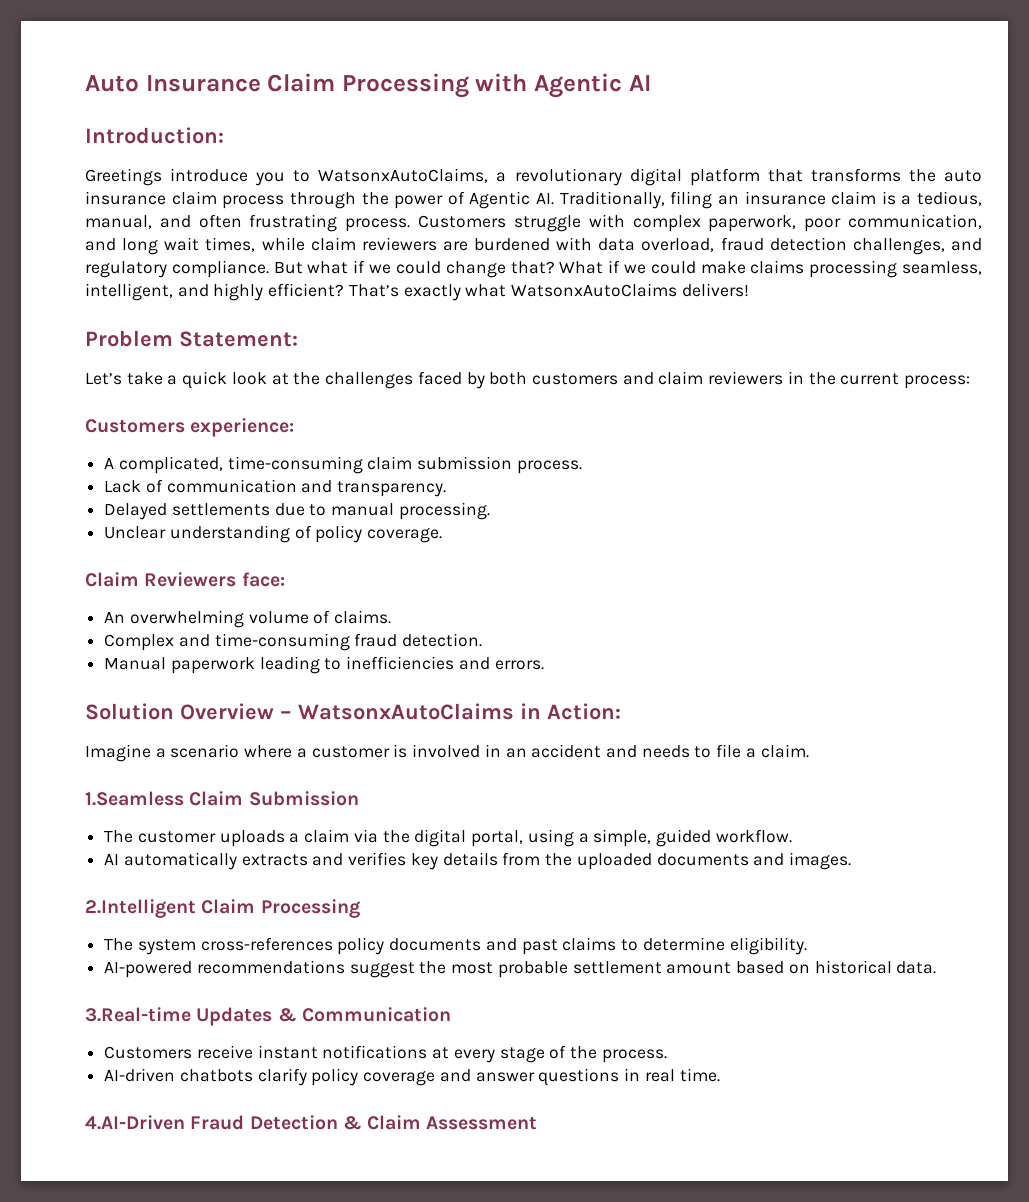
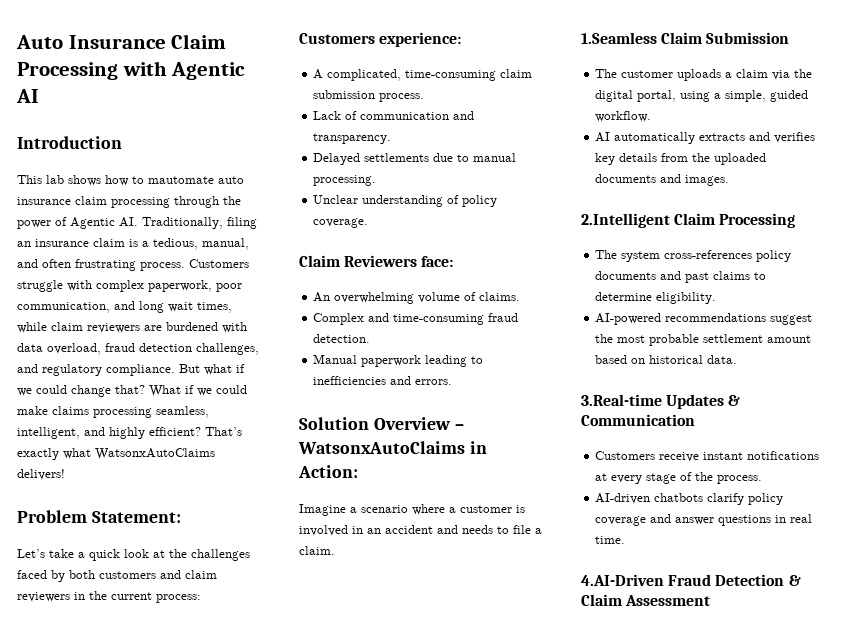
- Introduction:
- Greetings introduce you to WatsonxAutoClaims, a revolutionary digital platform that transforms the auto insurance claim process through the power of Agentic AI. Traditionally, filing an insurance claim is a tedious, manual, and often frustrating process.
+ Introduction
+ This lab shows how to mautomate auto insurance claim processing through the power of Agentic AI. Traditionally, filing an insurance claim is a tedious, manual, and often frustrating process.

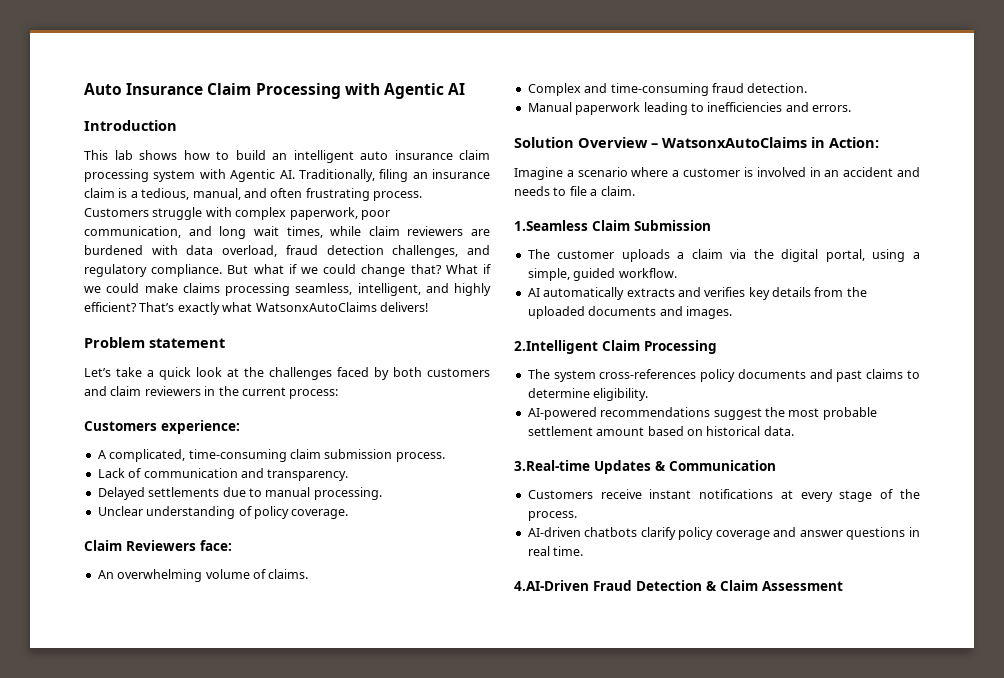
- This lab shows how to mautomate auto insurance claim processing through the power of Agentic AI. Traditionally, filing an insurance claim is a tedious, manual, and often frustrating process.
+ This lab shows how to build an intelligent auto insurance claim processing system with Agentic AI. Traditionally, filing an insurance claim is a tedious, manual, and often frustrating process.
- Problem Statement:
+ Problem statement

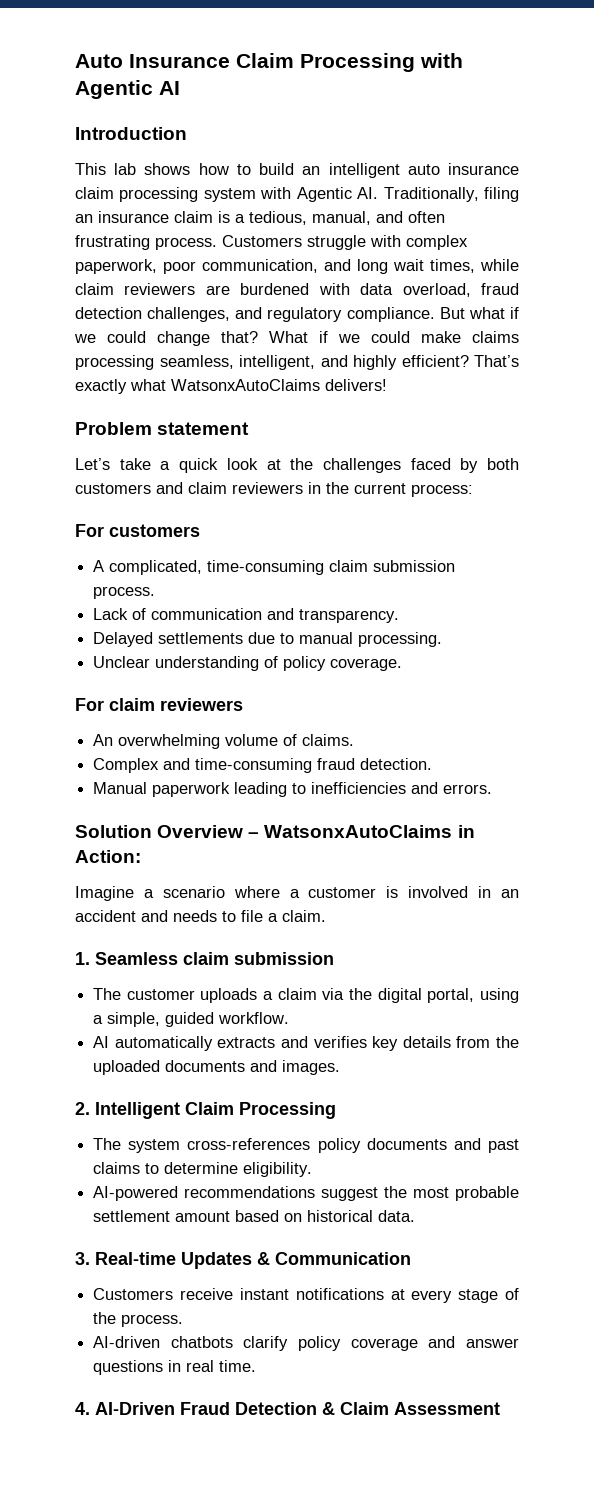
- Customers experience:
+ For customers
- Claim Reviewers face:
+ For claim reviewers
- 1.Seamless Claim Submission
+ 1. Seamless claim submission
- 2.Intelligent Claim Processing
+ 2. Intelligent Claim Processing
- 3.Real-time Updates & Communication
+ 3. Real-time Updates & Communication
- 4.AI-Driven Fraud Detection & Claim Assessment
+ 4. AI-Driven Fraud Detection & Claim Assessment

